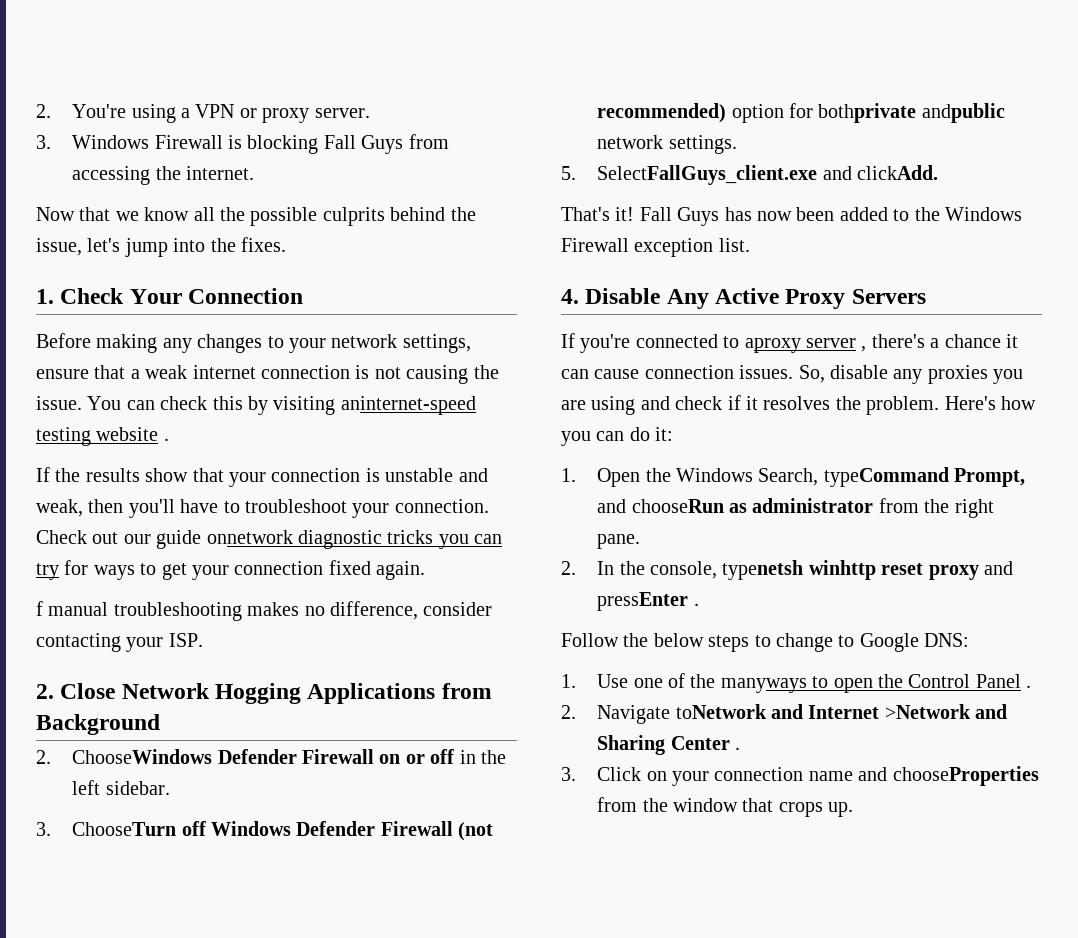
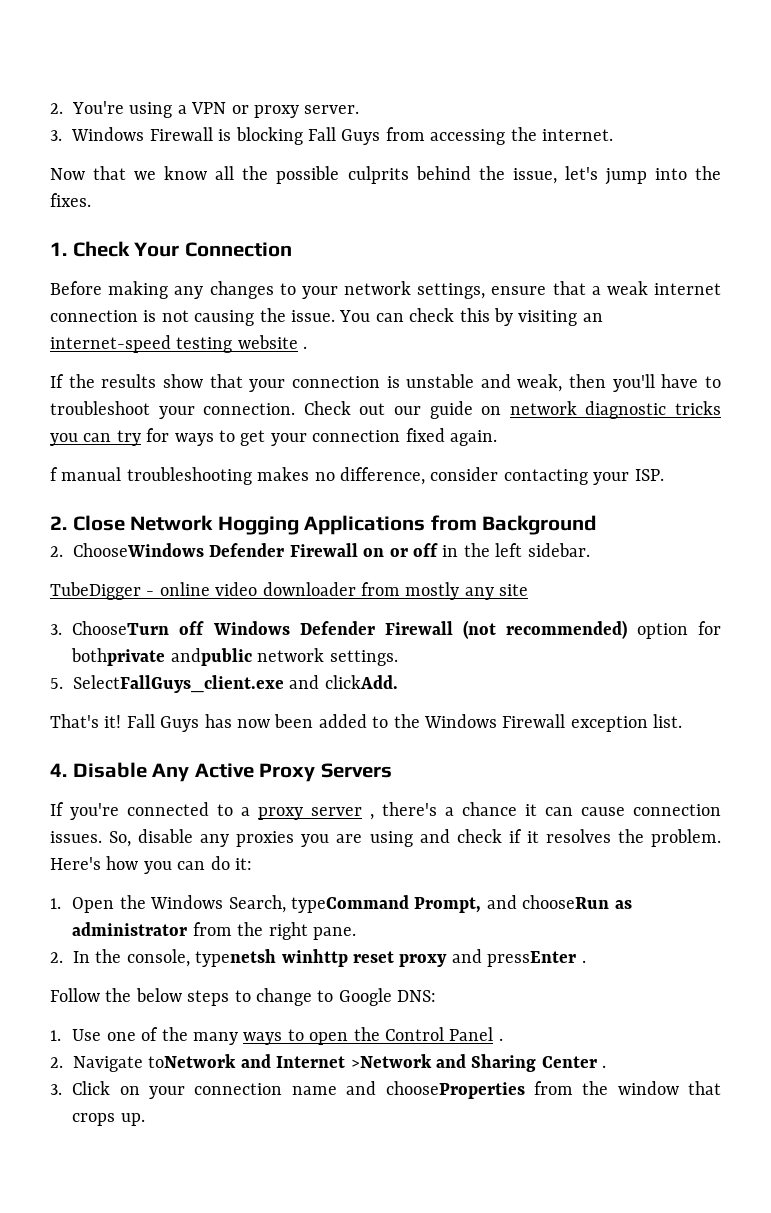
- You can check this by visiting aninternet-speed testing website .
+ You can check this by visiting an internet-speed testing website .
- Check out our guide onnetwork diagnostic tricks you can try for ways to get your connection fixed again.
+ Check out our guide on network diagnostic tricks you can try for ways to get your connection fixed again.
+ TubeDigger - online video downloader from mostly any site
- If you're connected to aproxy server , there's a chance it can cause connection issues.
+ If you're connected to a proxy server , there's a chance it can cause connection issues.
- 1. Use one of the manyways to open the Control Panel .
+ 1. Use one of the many ways to open the Control Panel .

